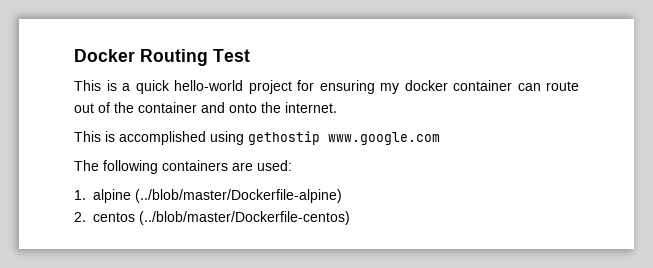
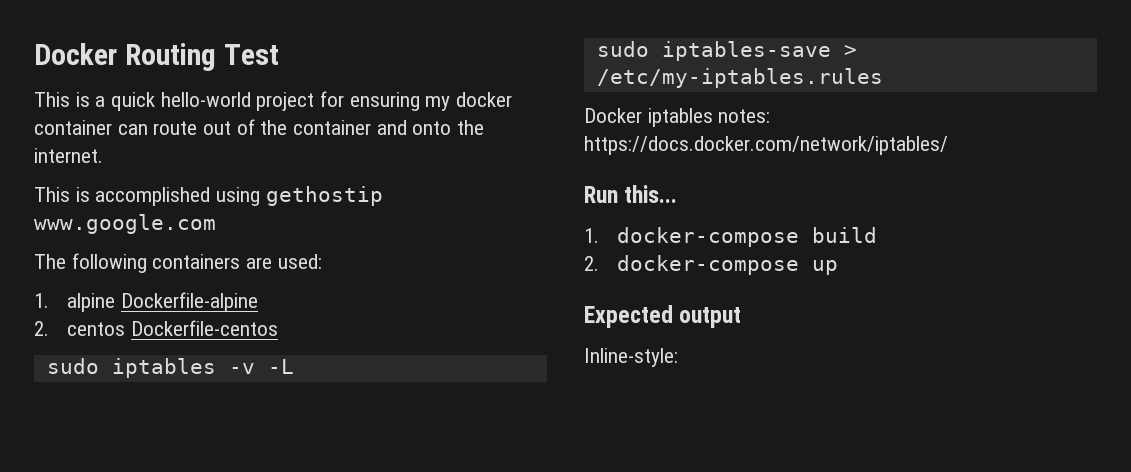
- 1. alpine (../blob/master/Dockerfile-alpine)
+ 1. alpine Dockerfile-alpine
- 2. centos (../blob/master/Dockerfile-centos)
+ 2. centos Dockerfile-centos
+ sudo iptables -v -L
+ sudo iptables-save > /etc/my-iptables.rules
+ Docker iptables notes: https://docs.docker.com/network/iptables/
+ Run this...
+ 1. docker-compose build
+ 2. docker-compose up
+ Expected output
+ Inline-style:

